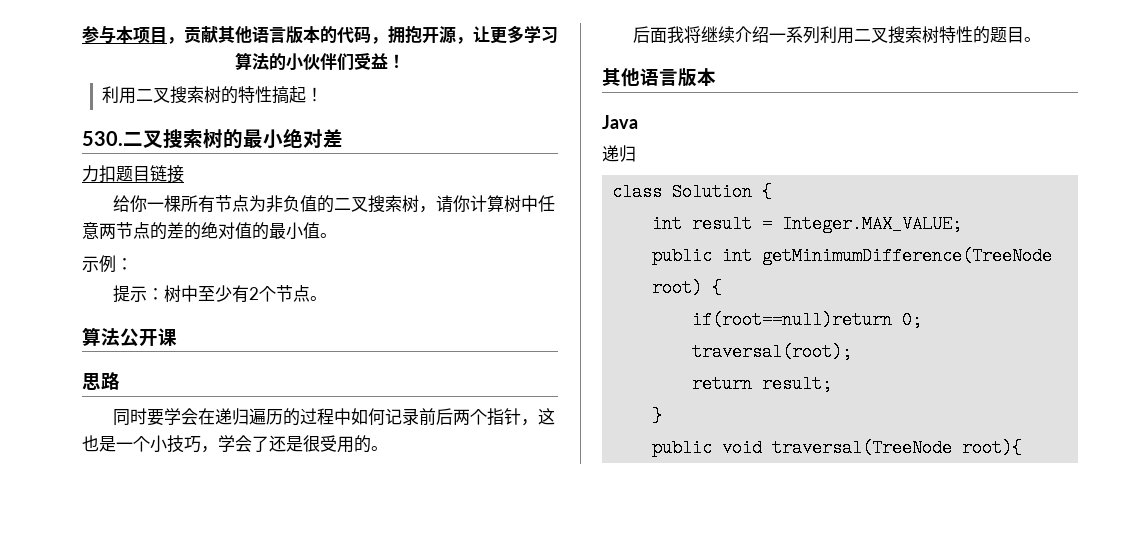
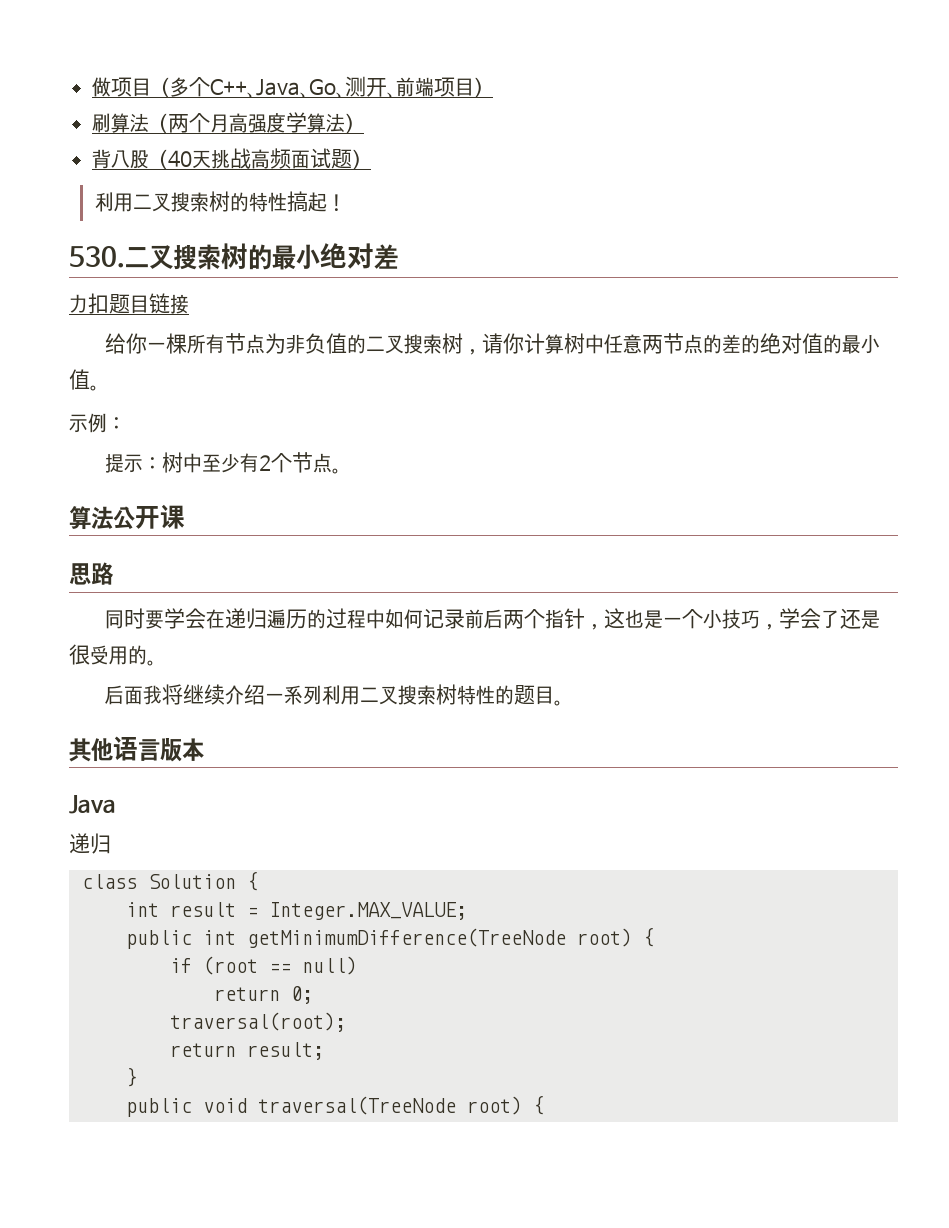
- 参与本项目，贡献其他语言版本的代码，拥抱开源，让更多学习算法的小伙伴们受益！
+ 做项目（多个C++、Java、Go、测开、前端项目）
+ 刷算法（两个月高强度学算法）
+ 背八股（40天挑战高频面试题）
- if(root==null)return 0;
+ if (root == null)
+ return 0;
- public void traversal(TreeNode root){
+ public void traversal(TreeNode root) {

